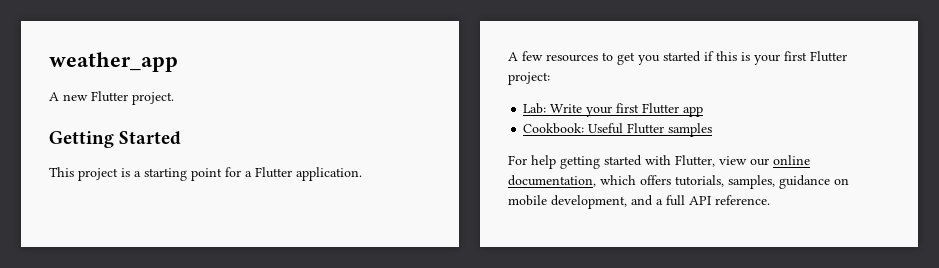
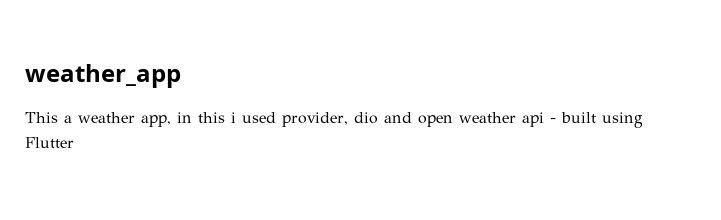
- A new Flutter project.
- Getting Started
- This project is a starting point for a Flutter application.
- A few resources to get you started if this is your first Flutter project:
- Lab: Write your first Flutter app
- Cookbook: Useful Flutter samples
- For help getting started with Flutter, view our online documentation, which offers tutorials, samples, guidance on mobile development, and a full API reference.
+ This a weather app, in this i used provider, dio and open weather api - built using Flutter

